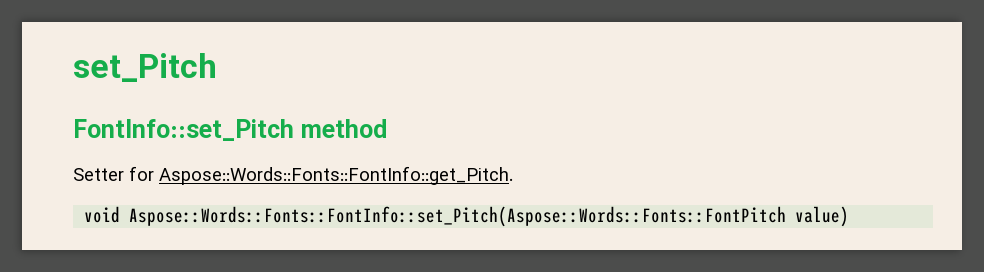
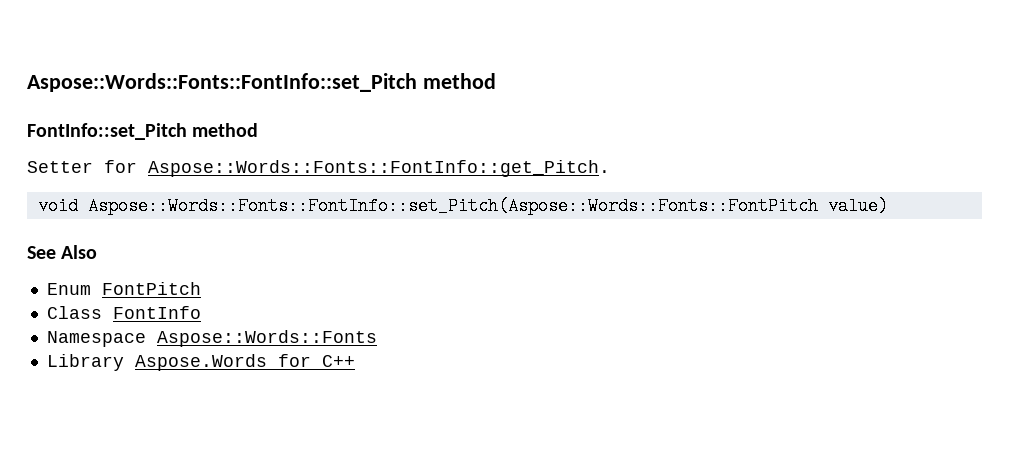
- set_Pitch
+ Aspose::Words::Fonts::FontInfo::set_Pitch method
+ See Also
+ Enum FontPitch
+ Class FontInfo
+ Namespace Aspose::Words::Fonts
+ Library Aspose.Words for C++

